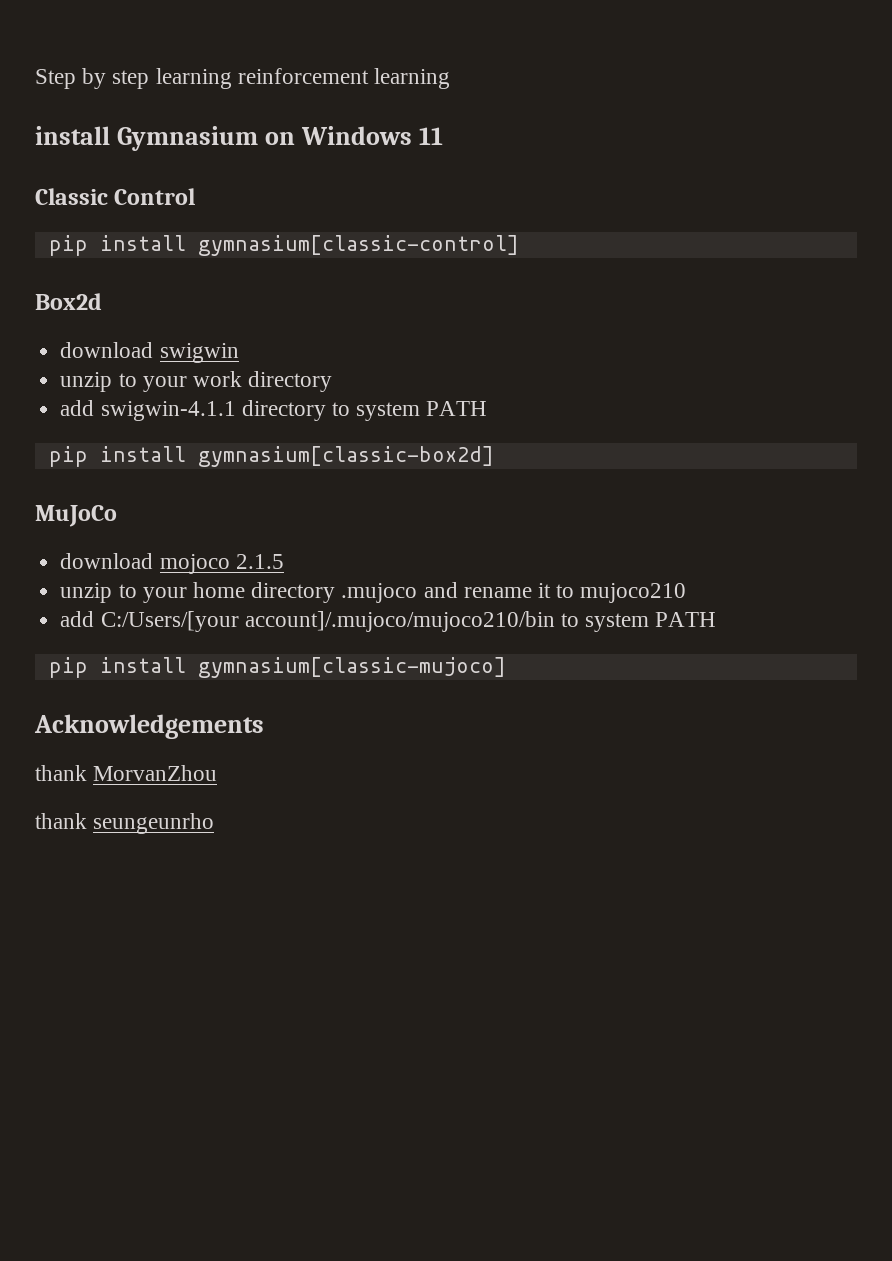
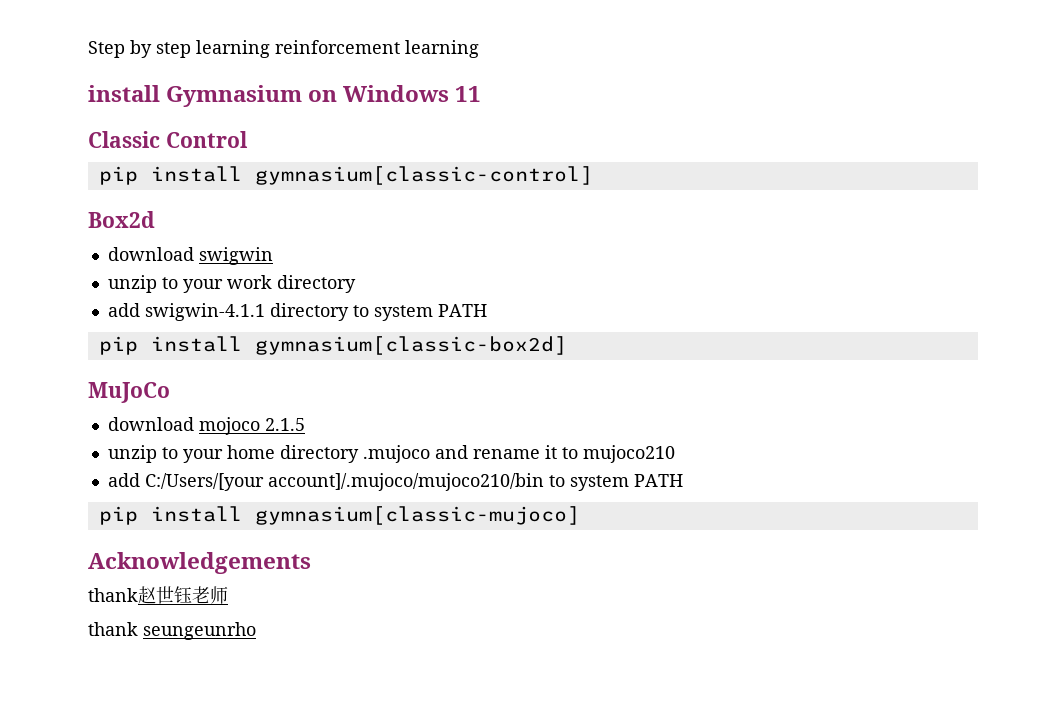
- thank MorvanZhou
+ thank赵世钰老师

